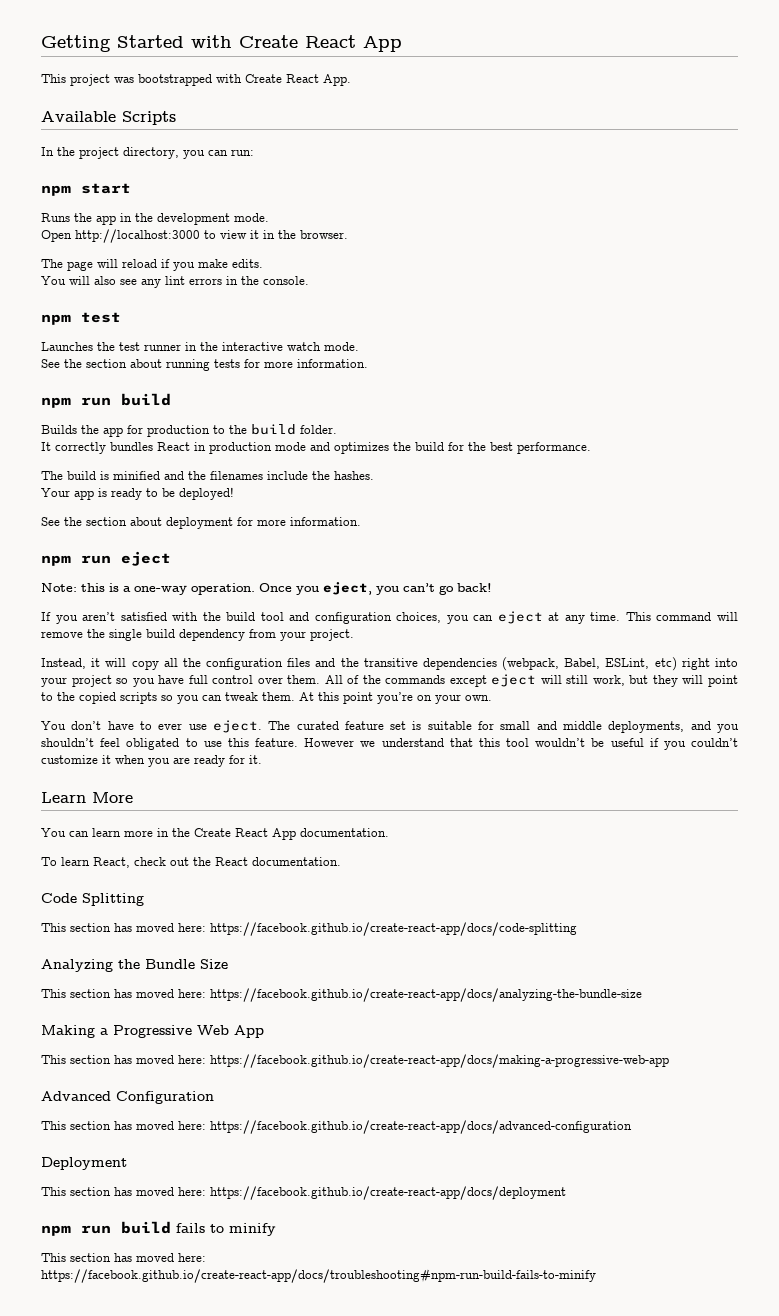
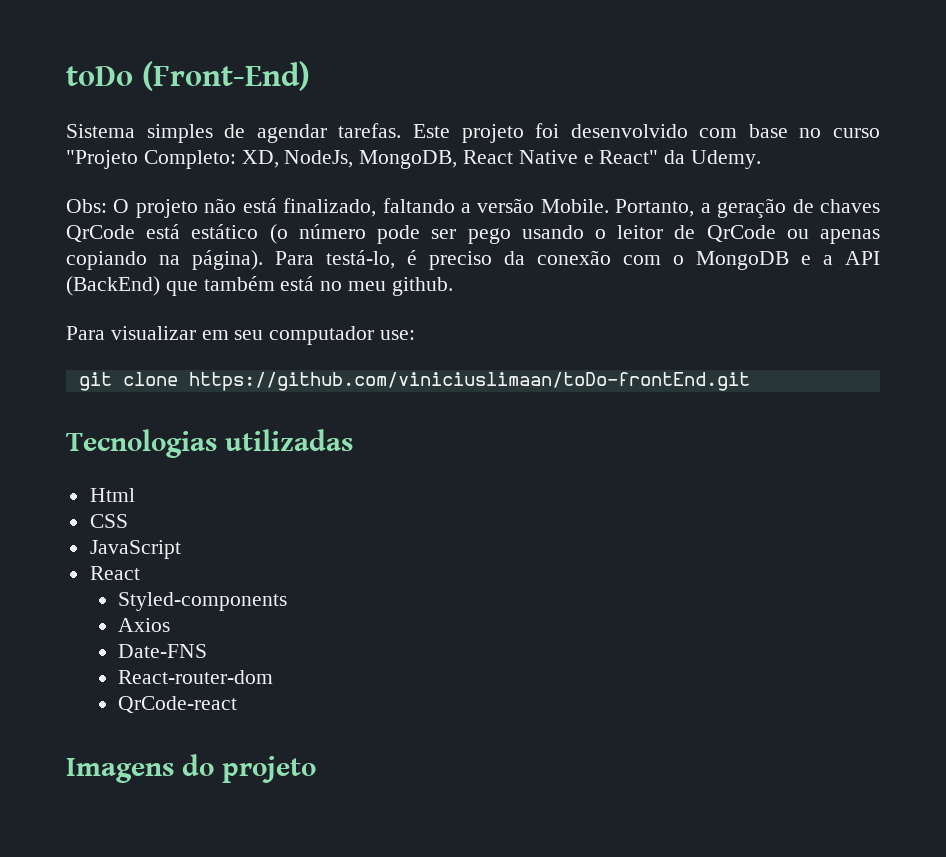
- Getting Started with Create React App
- This project was bootstrapped with Create React App.
- Available Scripts
- In the project directory, you can run:
- npm start
- Runs the app in the development mode.
- Open http://localhost:3000 to view it in the browser.
- The page will reload if you make edits.
- You will also see any lint errors in the console.
- npm test
- Launches the test runner in the interactive watch mode.
- See the section about running tests for more information.
- npm run build
- Builds the app for production to the build folder.
- It correctly bundles React in production mode and optimizes the build for the best performance.
- The build is minified and the filenames include the hashes.
- Your app is ready to be deployed!
- See the section about deployment for more information.
- npm run eject
- Note: this is a one-way operation. Once you eject, you can’t go back!
- If you aren’t satisfied with the build tool and configuration choices, you can eject at any time. This command will remove the single build dependency from your project.
- Instead, it will copy all the configuration files and the transitive dependencies (webpack, Babel, ESLint, etc) right into your project so you have full control over them. All of the commands except eject will still work, but they will point to the copied scripts so you can tweak them. At this point you’re on your own.
- You don’t have to ever use eject. The curated feature set is suitable for small and middle deployments, and you shouldn’t feel obligated to use this feature. However we understand that this tool wouldn’t be useful if you couldn’t customize it when you are ready for it.
- Learn More
- You can learn more in the Create React App documentation.
- To learn React, check out the React documentation.
- Code Splitting
- This section has moved here: https://facebook.github.io/create-react-app/docs/code-splitting
- Analyzing the Bundle Size
- This section has moved here: https://facebook.github.io/create-react-app/docs/analyzing-the-bundle-size
- Making a Progressive Web App
- This section has moved here: https://facebook.github.io/create-react-app/docs/making-a-progressive-web-app
- Advanced Configuration
- This section has moved here: https://facebook.github.io/create-react-app/docs/advanced-configuration
- Deployment
- This section has moved here: https://facebook.github.io/create-react-app/docs/deployment
- npm run build fails to minify
- This section has moved here: https://facebook.github.io/create-react-app/docs/troubleshooting#npm-run-build-fails-to-minify
+ toDo (Front-End)
+ Sistema simples de agendar tarefas. Este projeto foi desenvolvido com base no curso "Projeto Completo: XD, NodeJs, MongoDB, React Native e React" da Udemy.
+ Obs: O projeto não está finalizado, faltando a versão Mobile. Portanto, a geração de chaves QrCode está estático (o número pode ser pego usando o leitor de QrCode ou apenas copiando na página). Para testá-lo, é preciso da conexão com o MongoDB e a API (BackEnd) que também está no meu github.
+ Para visualizar em seu computador use:
+ git clone https://github.com/viniciuslimaan/toDo-frontEnd.git
+ Tecnologias utilizadas
+ Html
+ CSS
+ JavaScript
+ React
+ Styled-components
+ Axios
+ Date-FNS
+ React-router-dom
+ QrCode-react
+ Imagens do projeto

